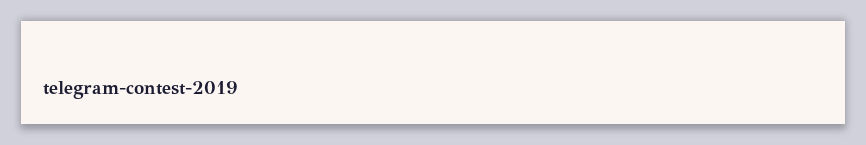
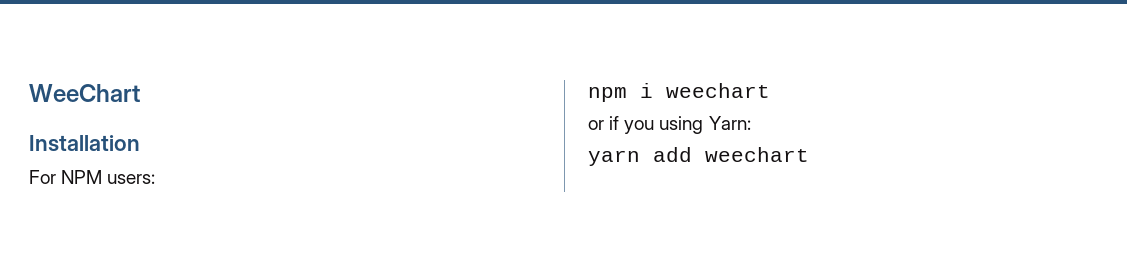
- telegram-contest-2019
+ WeeСhart
+ Installation
+ For NPM users:
+ npm i weechart
+ or if you using Yarn:
+ yarn add weechart

